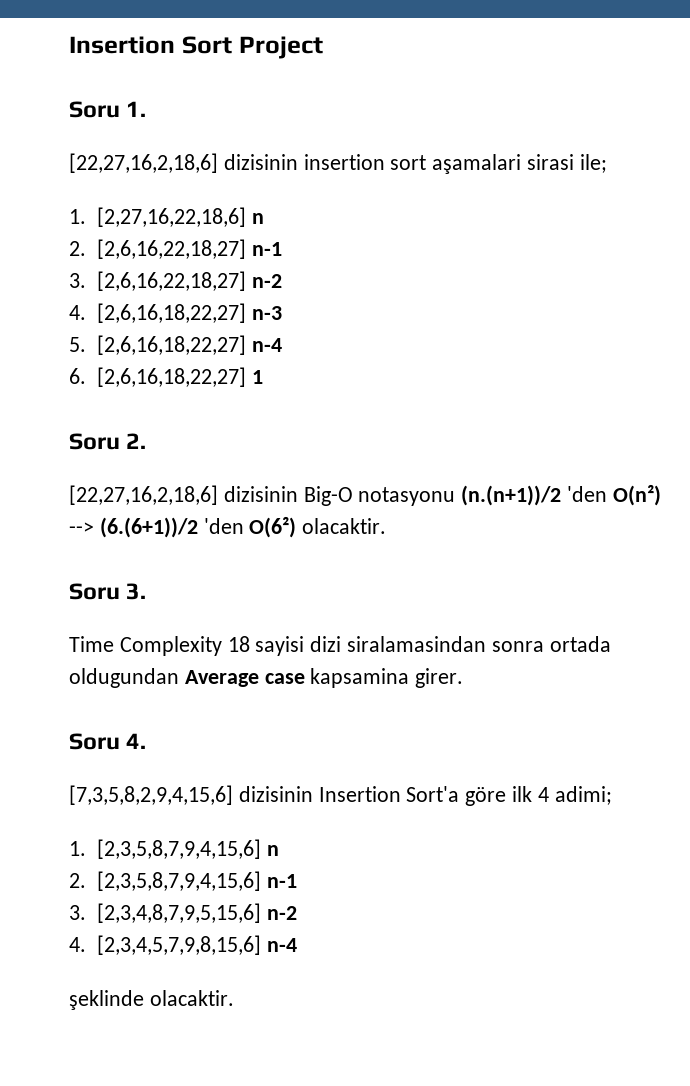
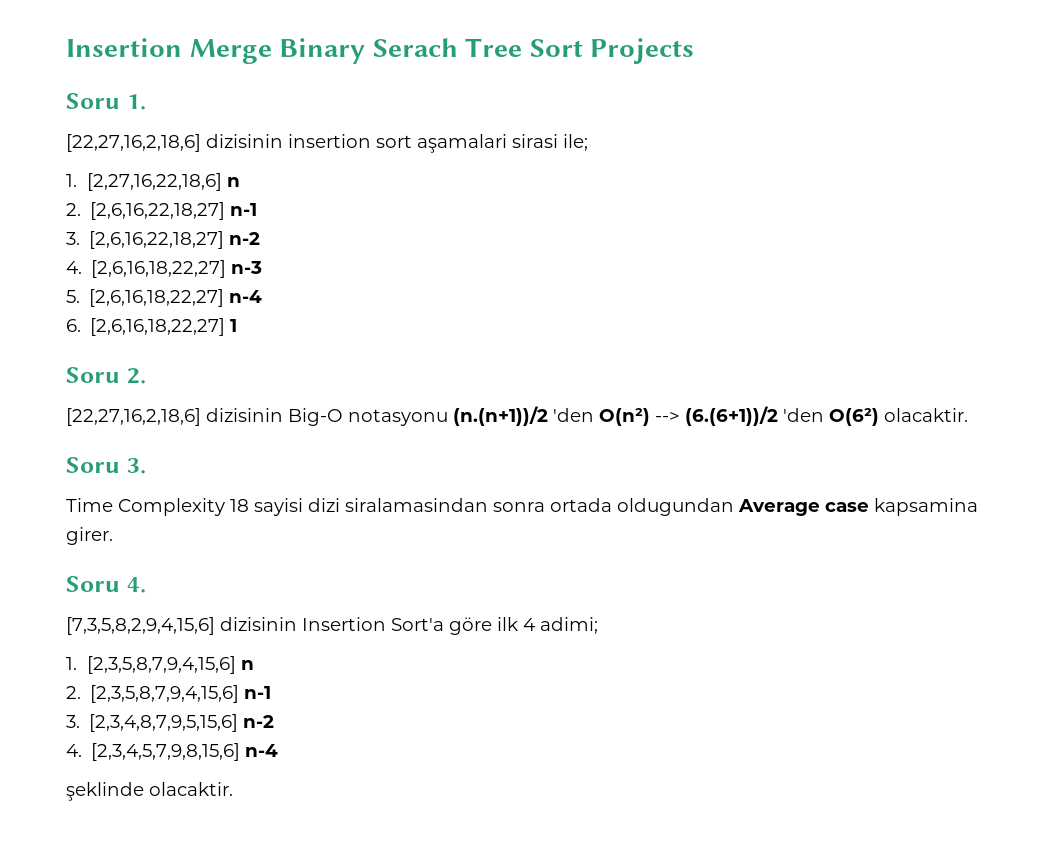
- Insertion Sort Project
+ Insertion Merge Binary Serach Tree Sort Projects

